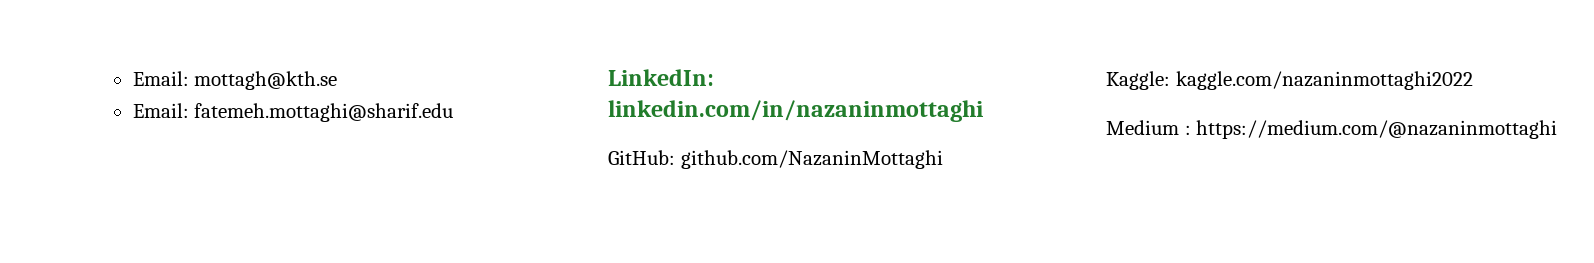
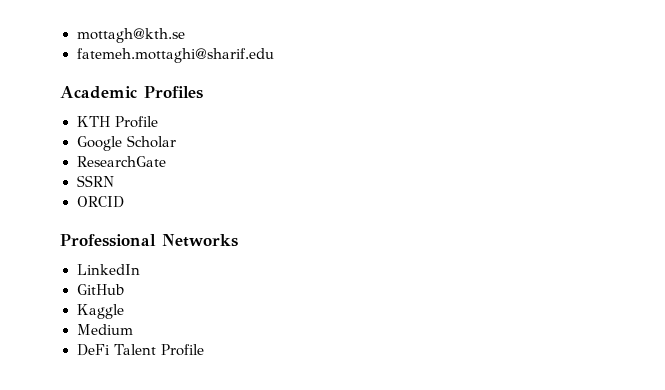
- Email: mottagh@kth.se
+ mottagh@kth.se
- Email: fatemeh.mottaghi@sharif.edu
+ fatemeh.mottaghi@sharif.edu
- LinkedIn: linkedin.com/in/nazaninmottaghi
- GitHub: github.com/NazaninMottaghi
- Kaggle: kaggle.com/nazaninmottaghi2022
- Medium : https://medium.com/@nazaninmottaghi
+ Academic Profiles
+ KTH Profile
+ Google Scholar
+ ResearchGate
+ SSRN
+ ORCID
+ Professional Networks
+ LinkedIn
+ GitHub
+ Kaggle
+ Medium
+ DeFi Talent Profile

